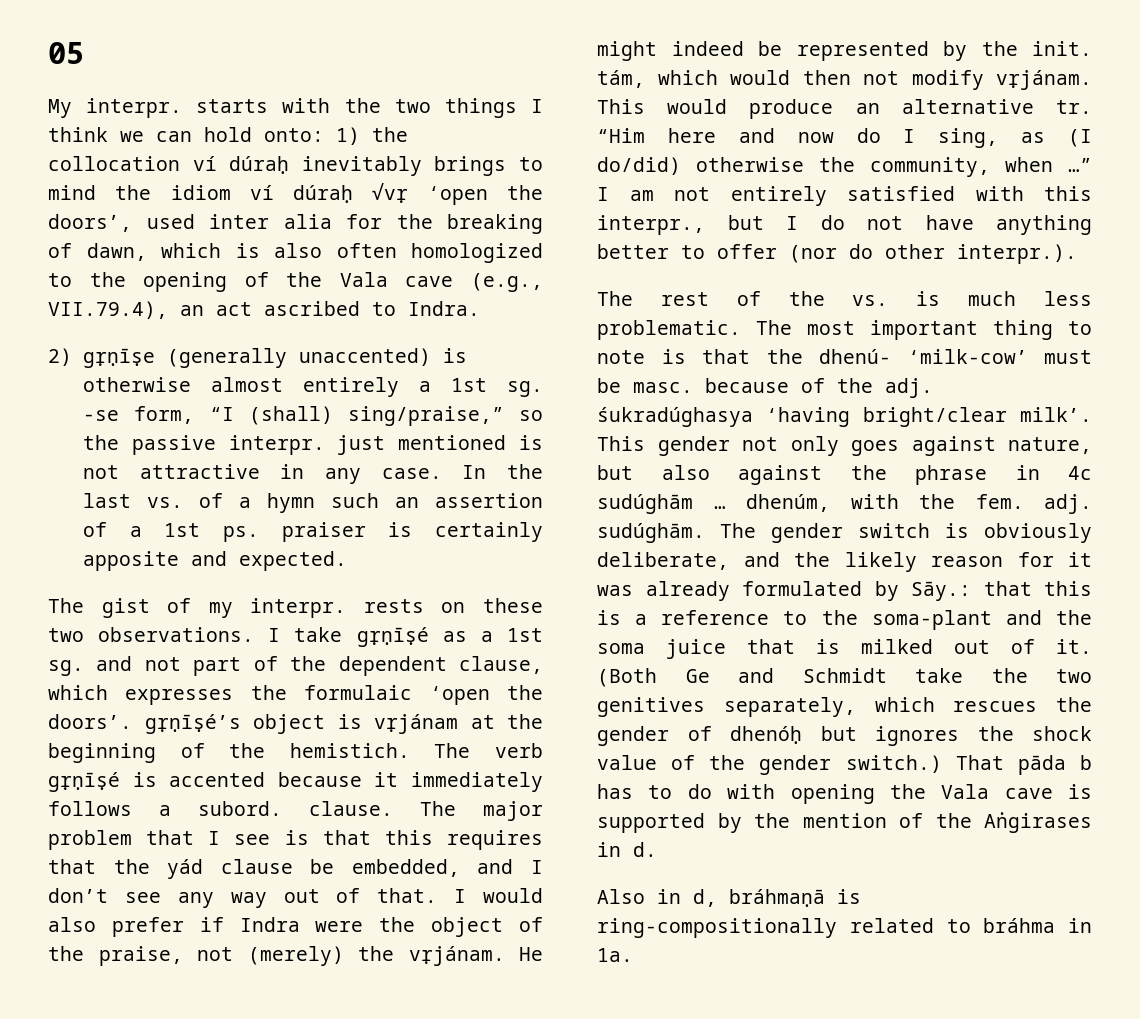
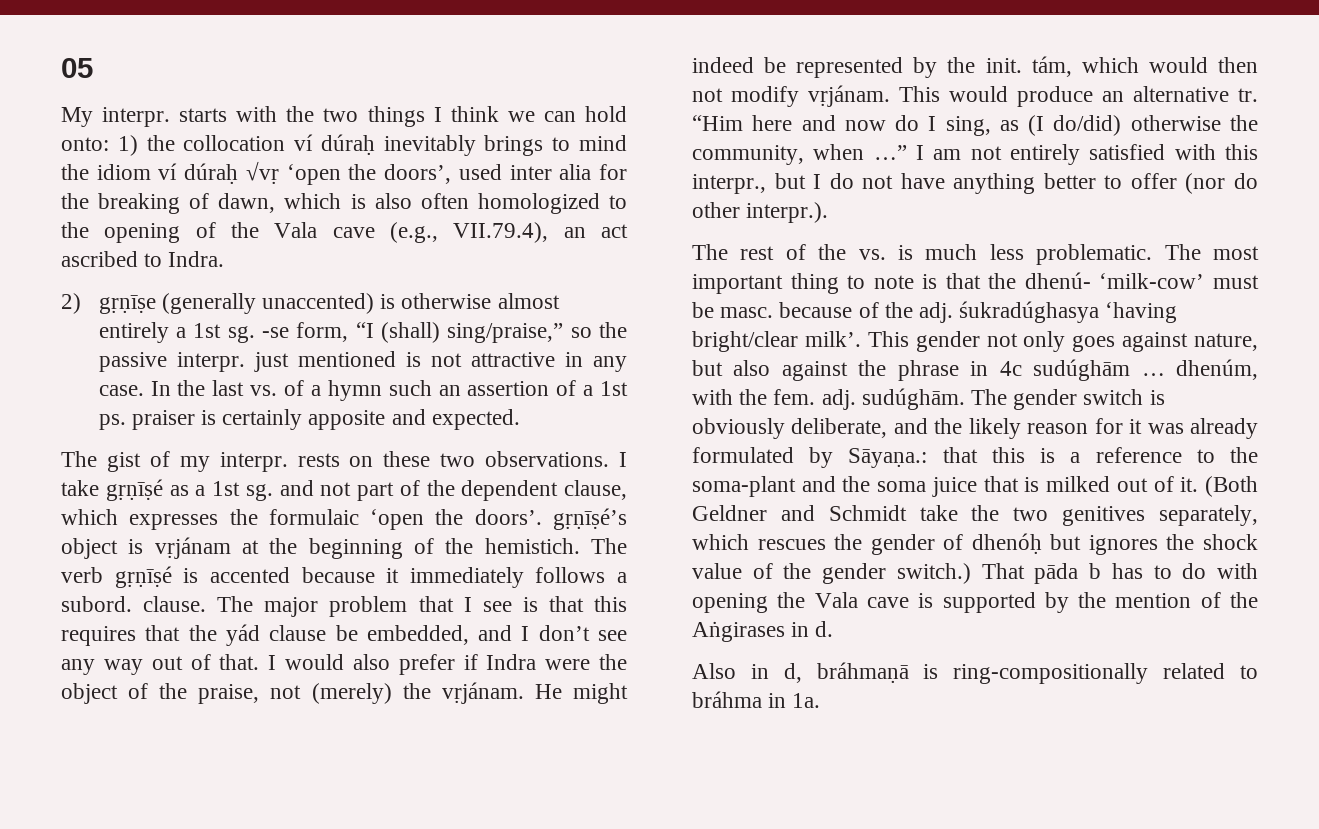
- The gender switch is obviously deliberate, and the likely reason for it was already formulated by Sāy.: that this is a reference to the soma-plant and the soma juice that is milked out of it.
+ The gender switch is obviously deliberate, and the likely reason for it was already formulated by Sāyaṇa.: that this is a reference to the soma-plant and the soma juice that is milked out of it.
- (Both Ge and Schmidt take the two genitives separately, which rescues the gender of dhenóḥ but ignores the shock value of the gender switch.)
+ (Both Geldner and Schmidt take the two genitives separately, which rescues the gender of dhenóḥ but ignores the shock value of the gender switch.)

